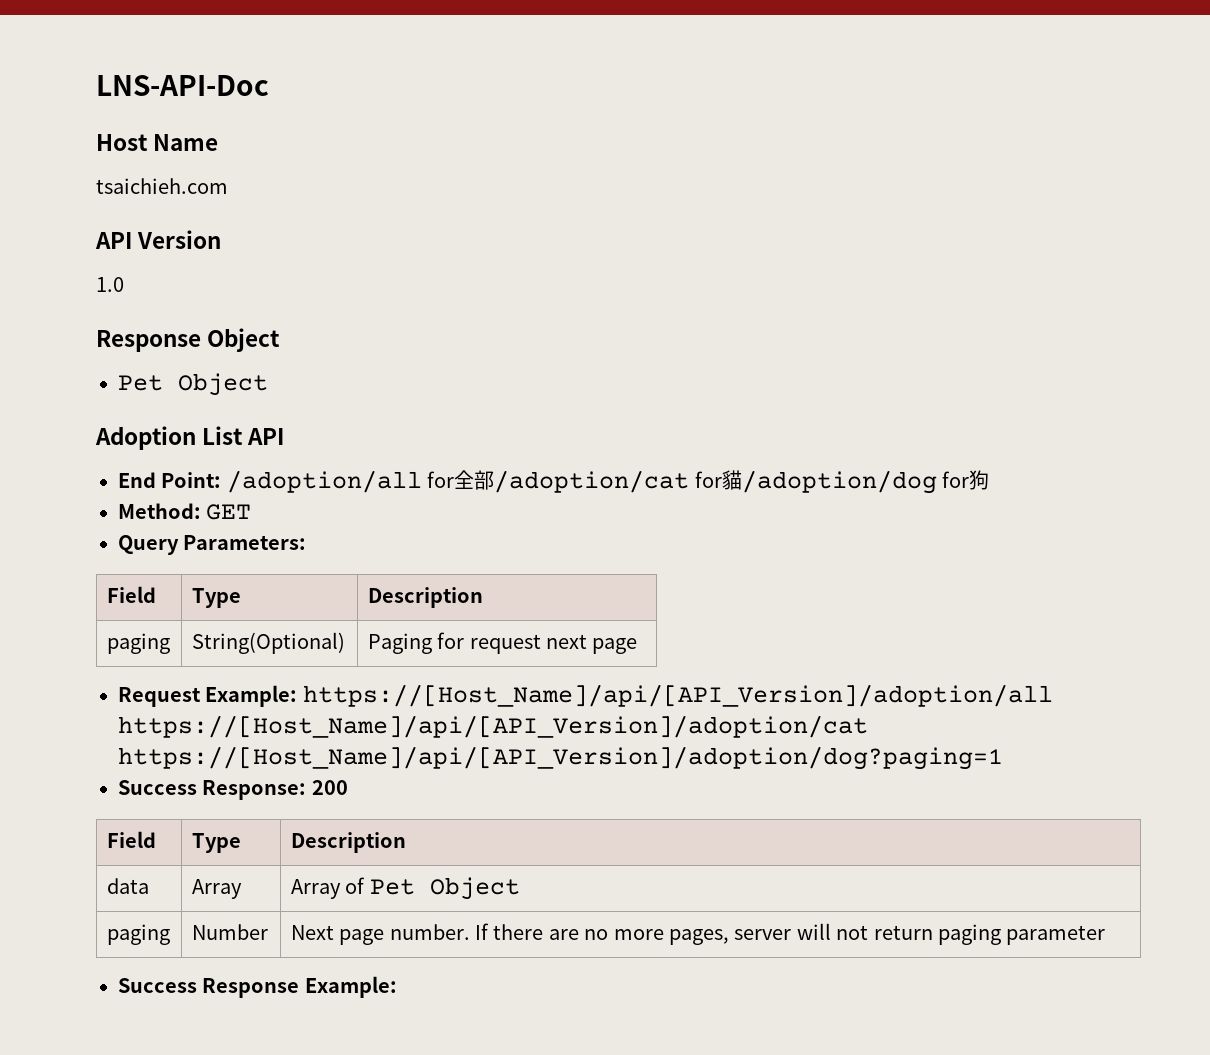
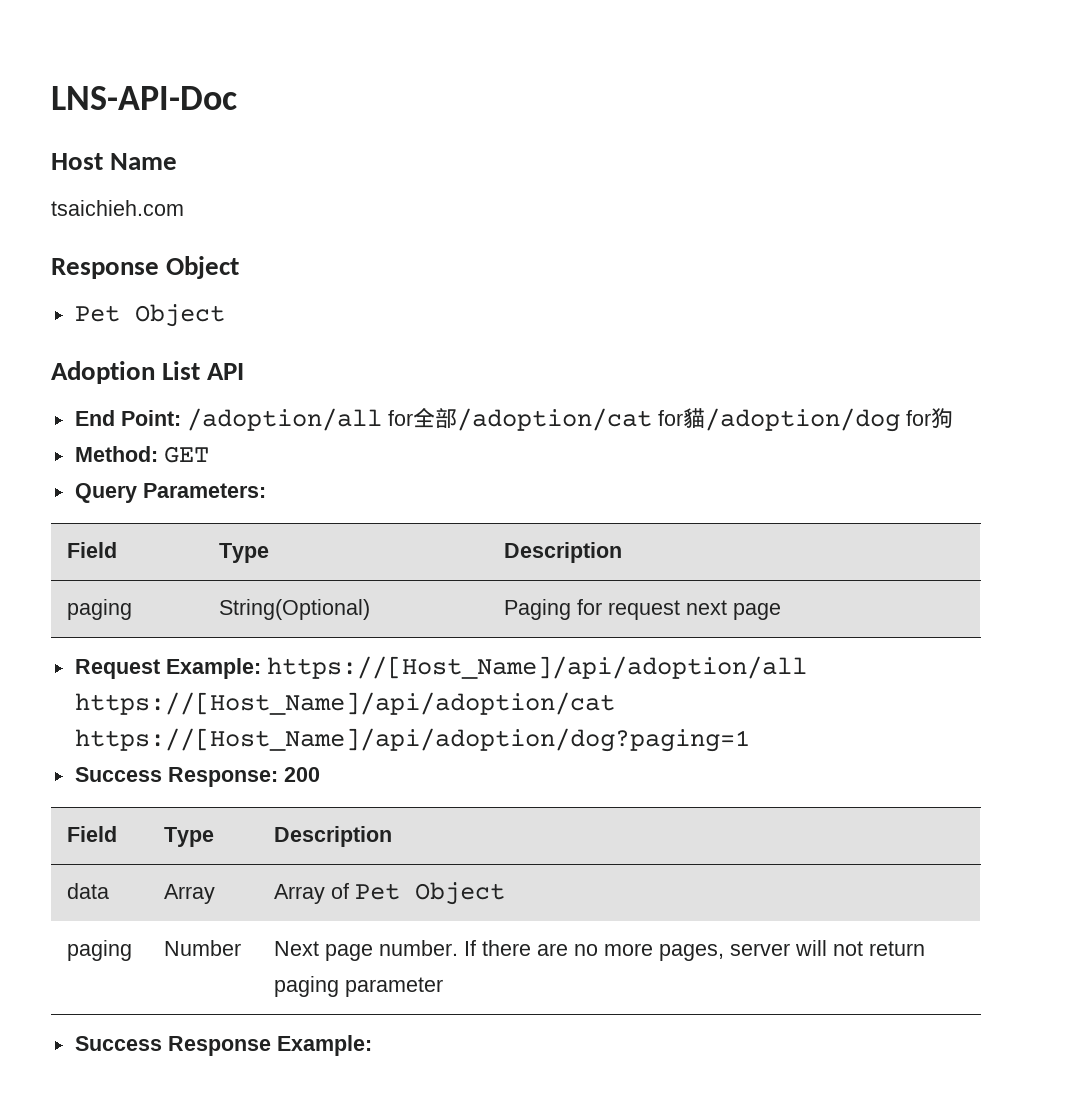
- API Version
- 1.0
- Request Example: https://[Host_Name]/api/[API_Version]/adoption/all https://[Host_Name]/api/[API_Version]/adoption/cat https://[Host_Name]/api/[API_Version]/adoption/dog?paging=1
+ Request Example: https://[Host_Name]/api/adoption/all https://[Host_Name]/api/adoption/cat https://[Host_Name]/api/adoption/dog?paging=1

